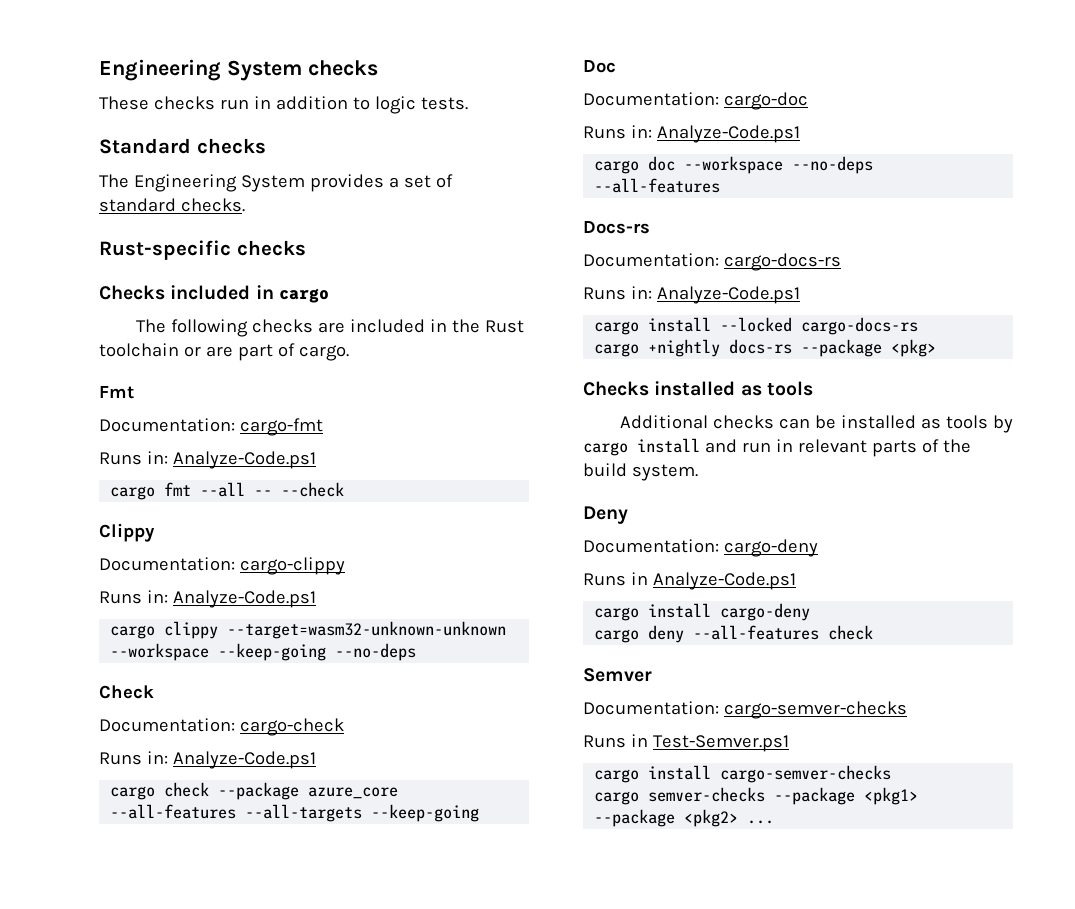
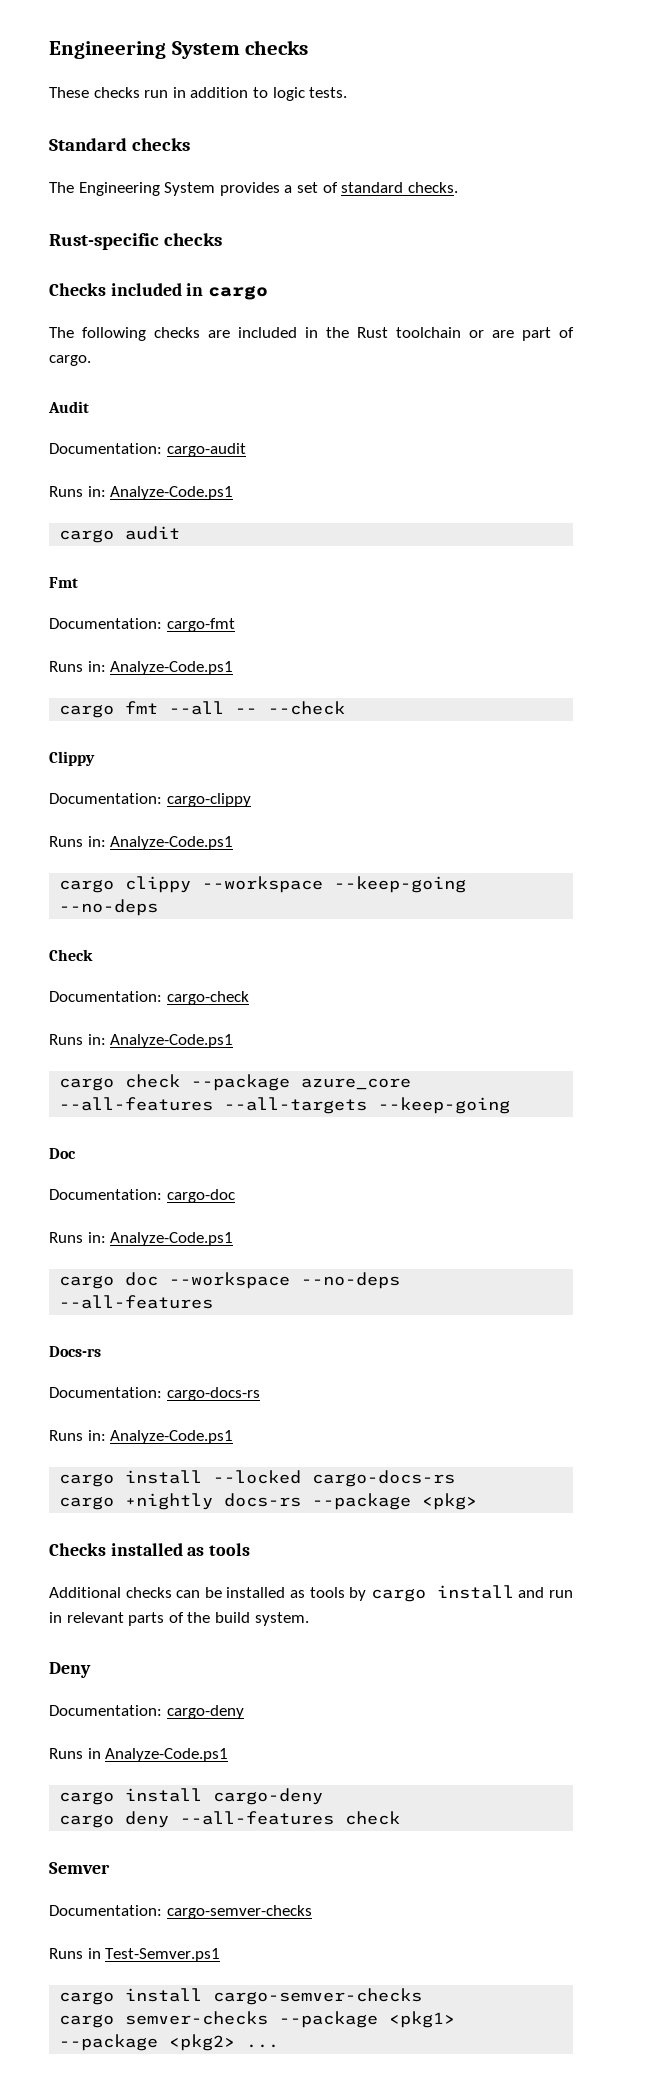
+ Audit
+ Documentation: cargo-audit
+ Runs in: Analyze-Code.ps1
+ cargo audit
- cargo clippy --target=wasm32-unknown-unknown --workspace --keep-going --no-deps
+ cargo clippy --workspace --keep-going --no-deps

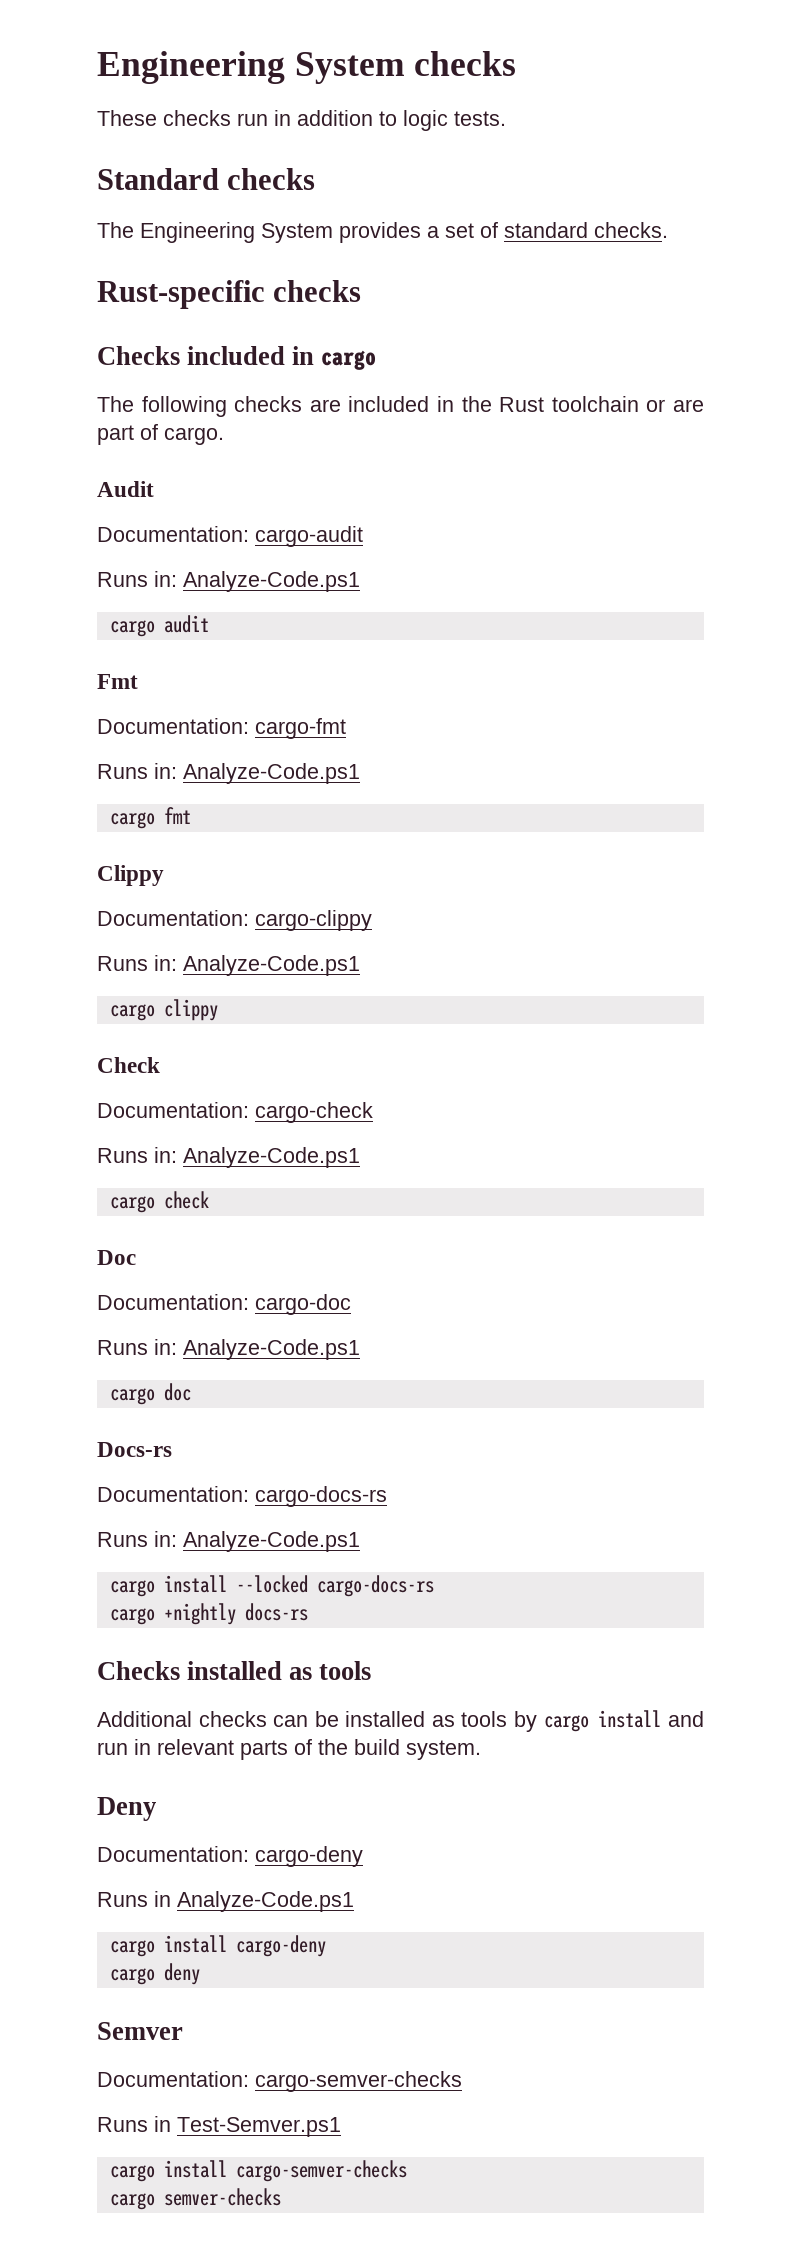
- cargo fmt --all -- --check
+ cargo fmt
- cargo clippy --workspace --keep-going --no-deps
+ cargo clippy
- cargo check --package azure_core --all-features --all-targets --keep-going
+ cargo check
- cargo doc --workspace --no-deps --all-features
+ cargo doc
- cargo +nightly docs-rs --package <pkg>
+ cargo +nightly docs-rs
- cargo deny --all-features check
+ cargo deny
- cargo semver-checks --package <pkg1> --package <pkg2> ...
+ cargo semver-checks

